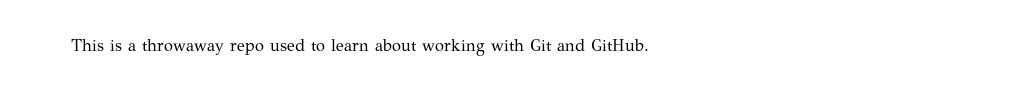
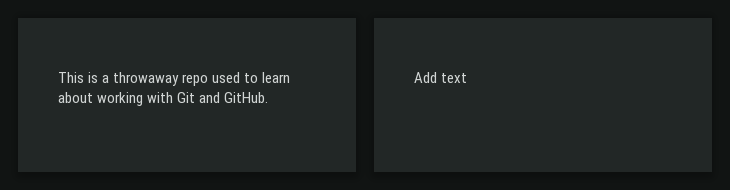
+ Add text

